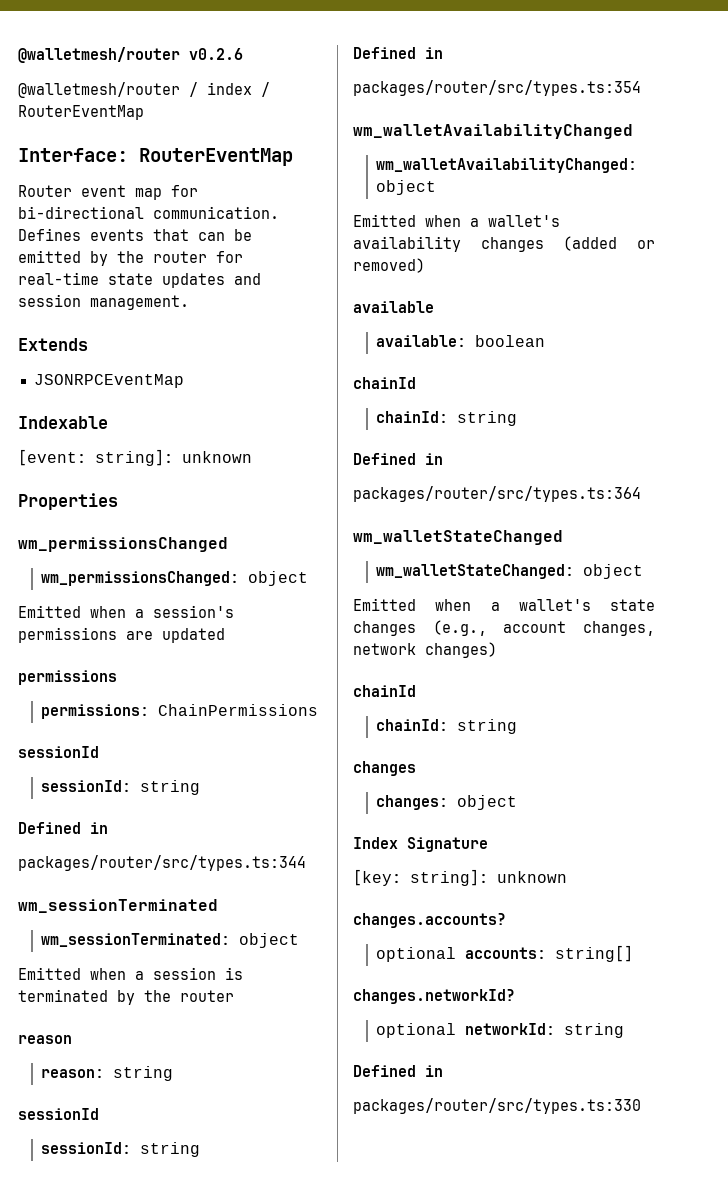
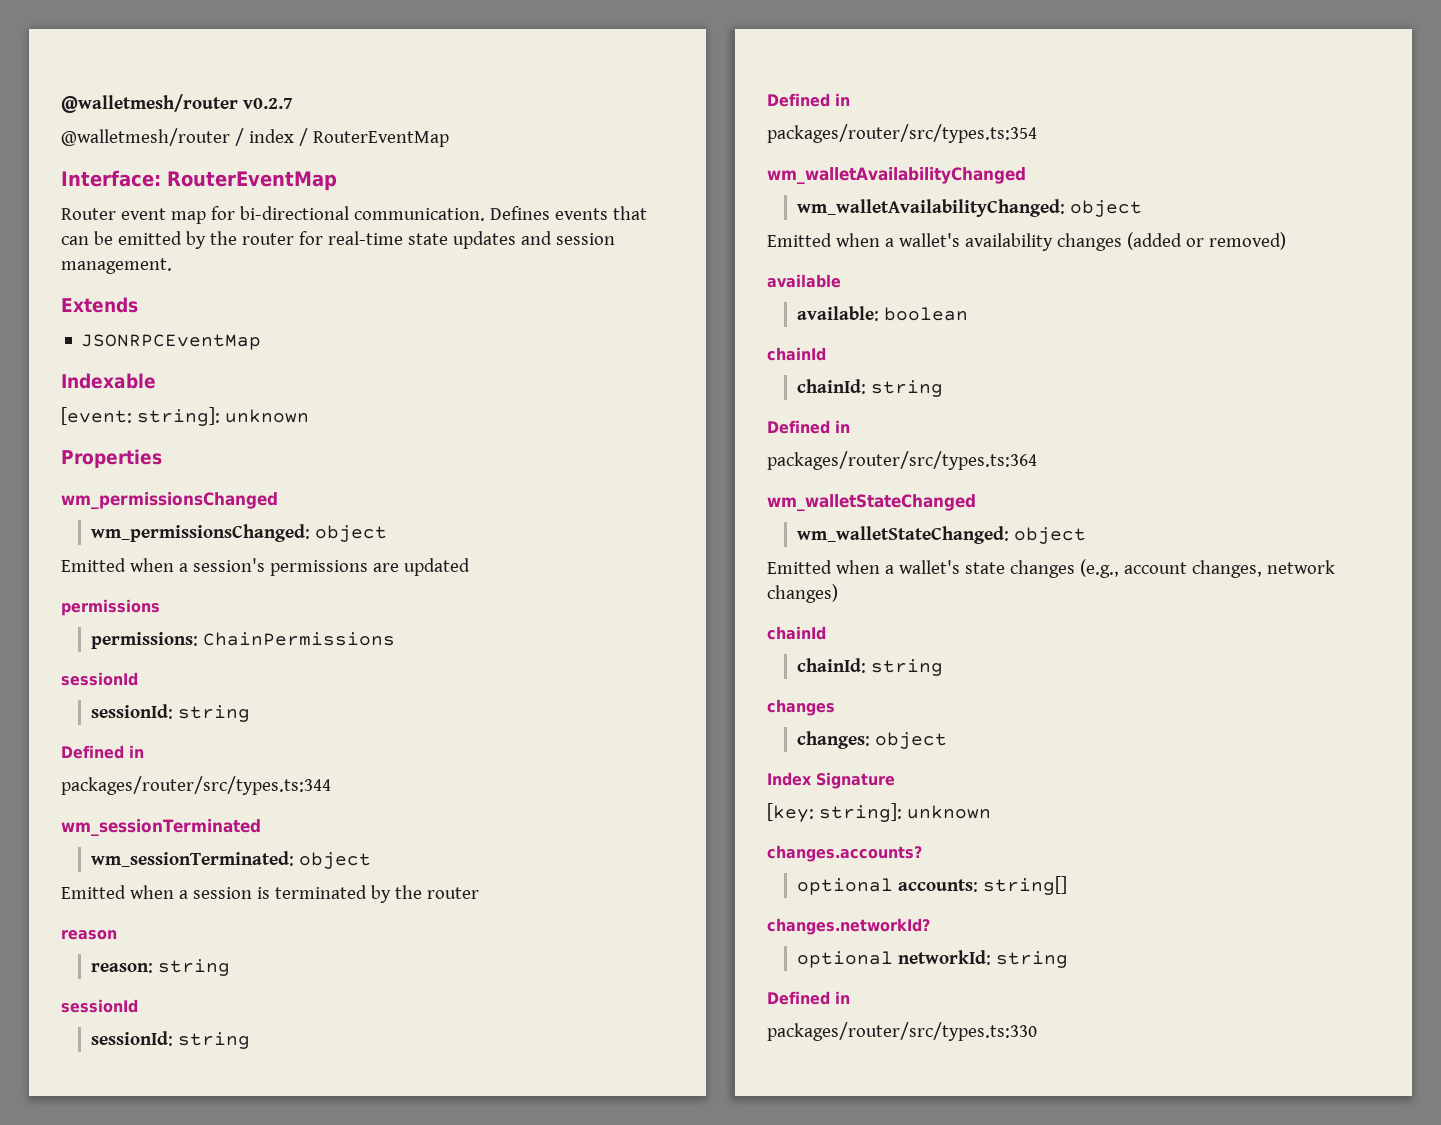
- @walletmesh/router v0.2.6
+ @walletmesh/router v0.2.7

